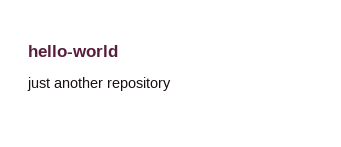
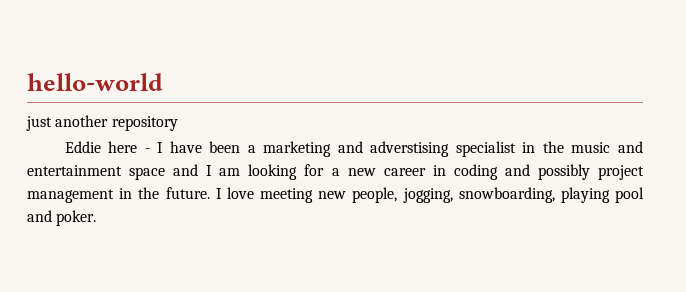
+ Eddie here - I have been a marketing and adverstising specialist in the music and entertainment space and I am looking for a new career in coding and possibly project management in the future. I love meeting new people, jogging, snowboarding, playing pool and poker.

